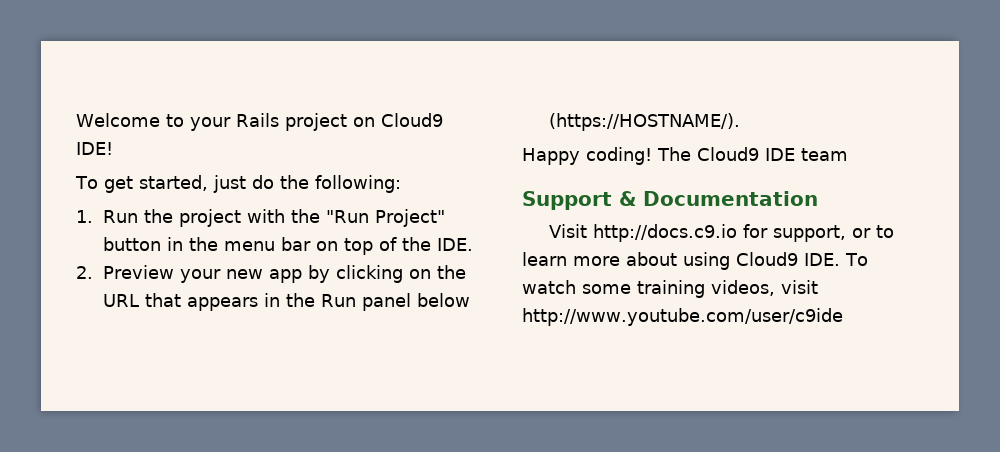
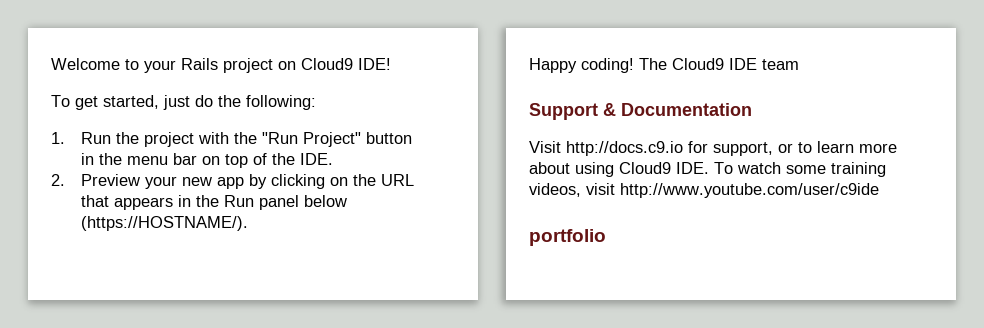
+ portfolio

